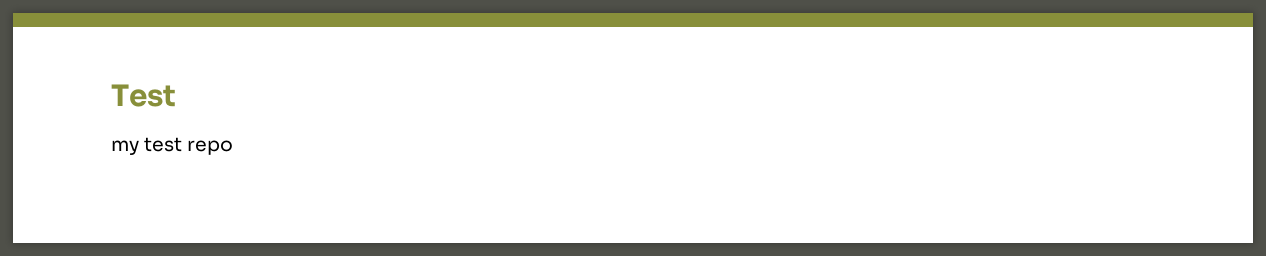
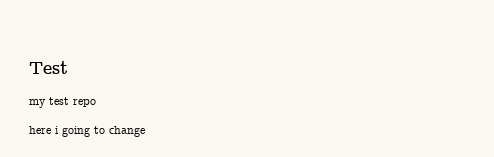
+ here i going to change

